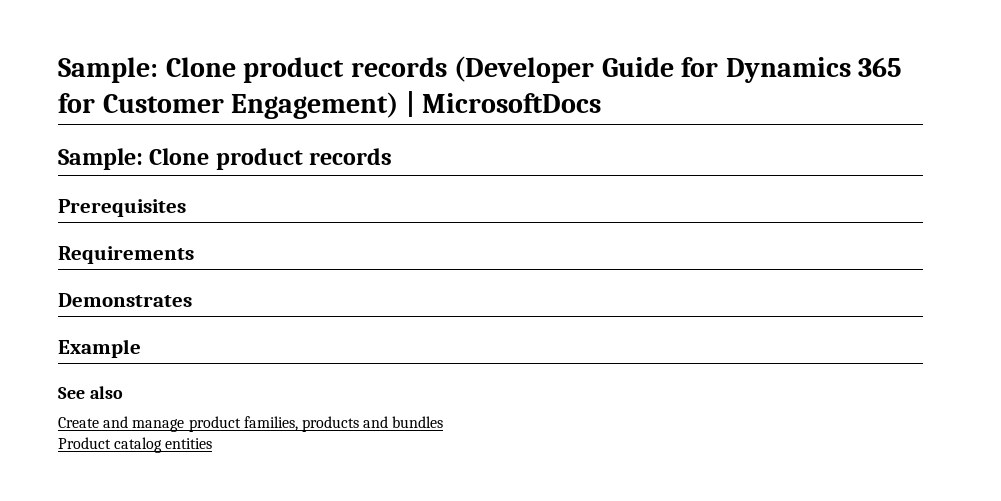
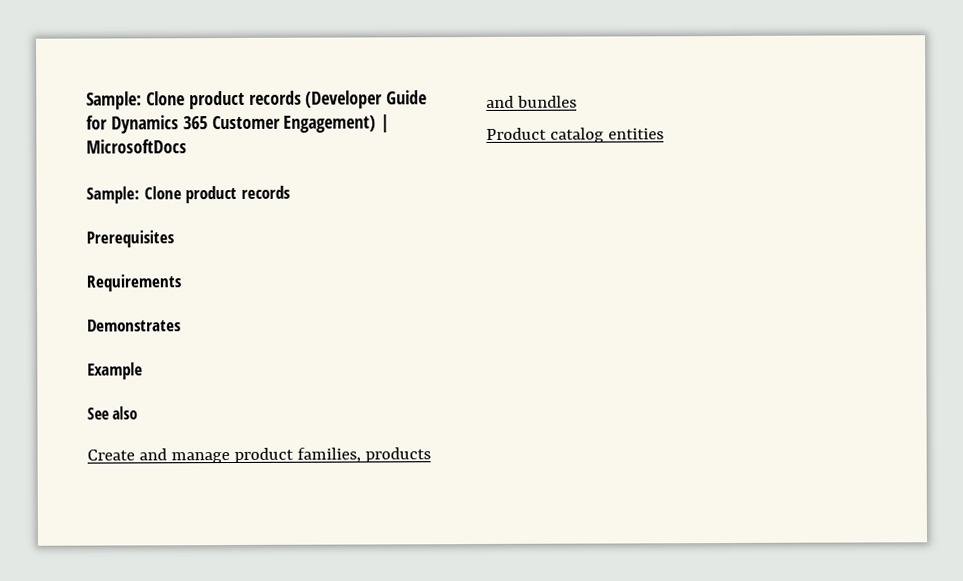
- Sample: Clone product records (Developer Guide for Dynamics 365 for Customer Engagement) | MicrosoftDocs
+ Sample: Clone product records (Developer Guide for Dynamics 365 Customer Engagement) | MicrosoftDocs

